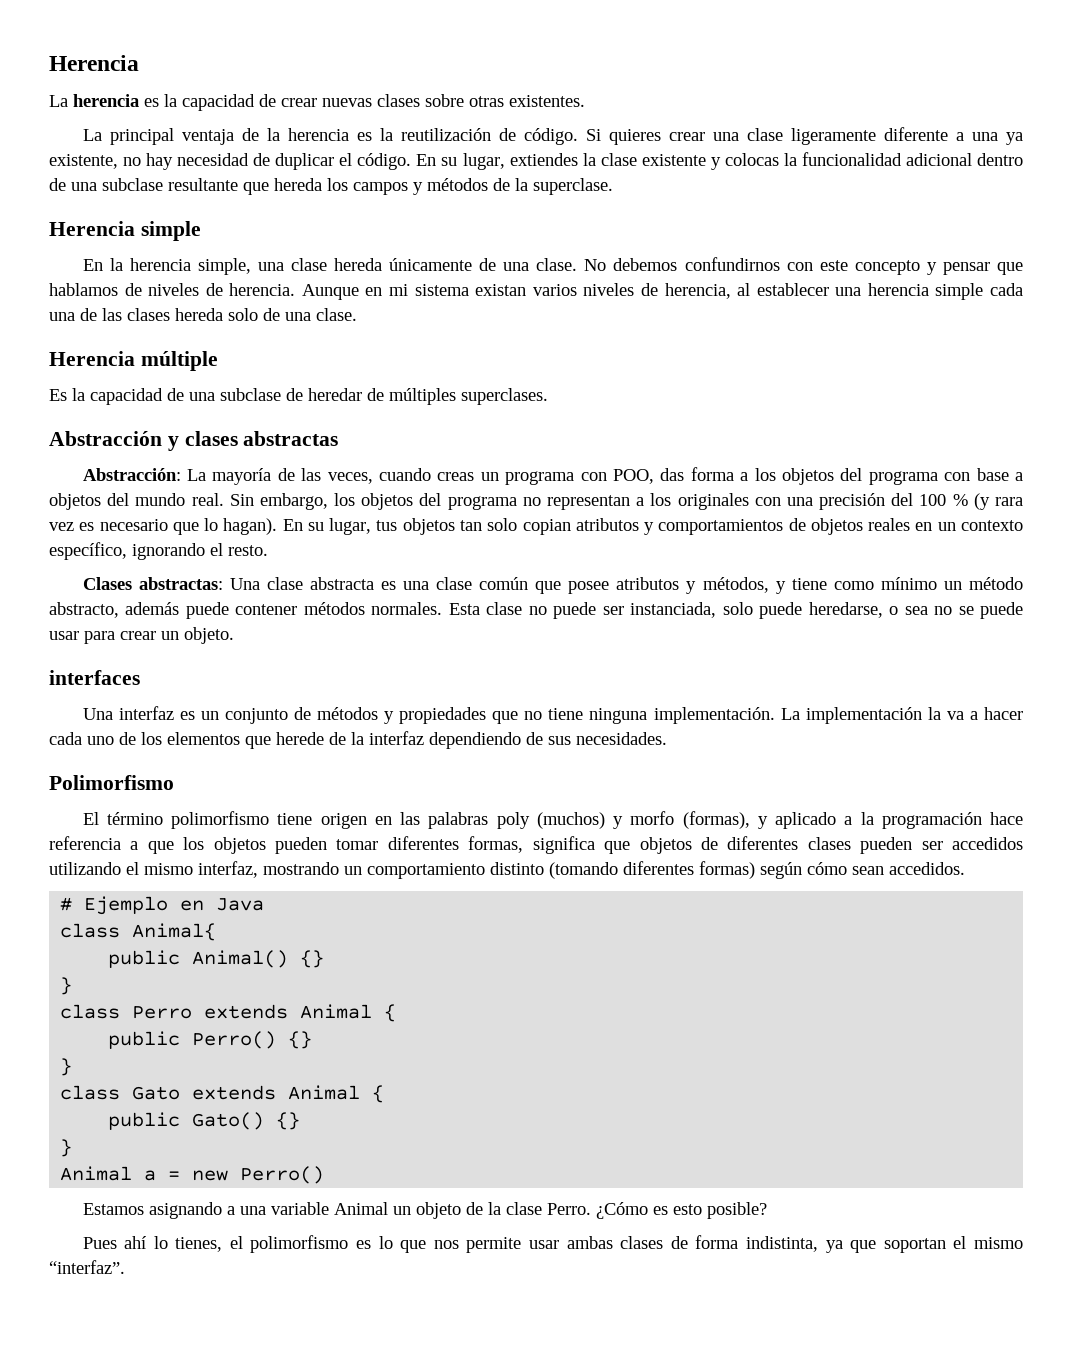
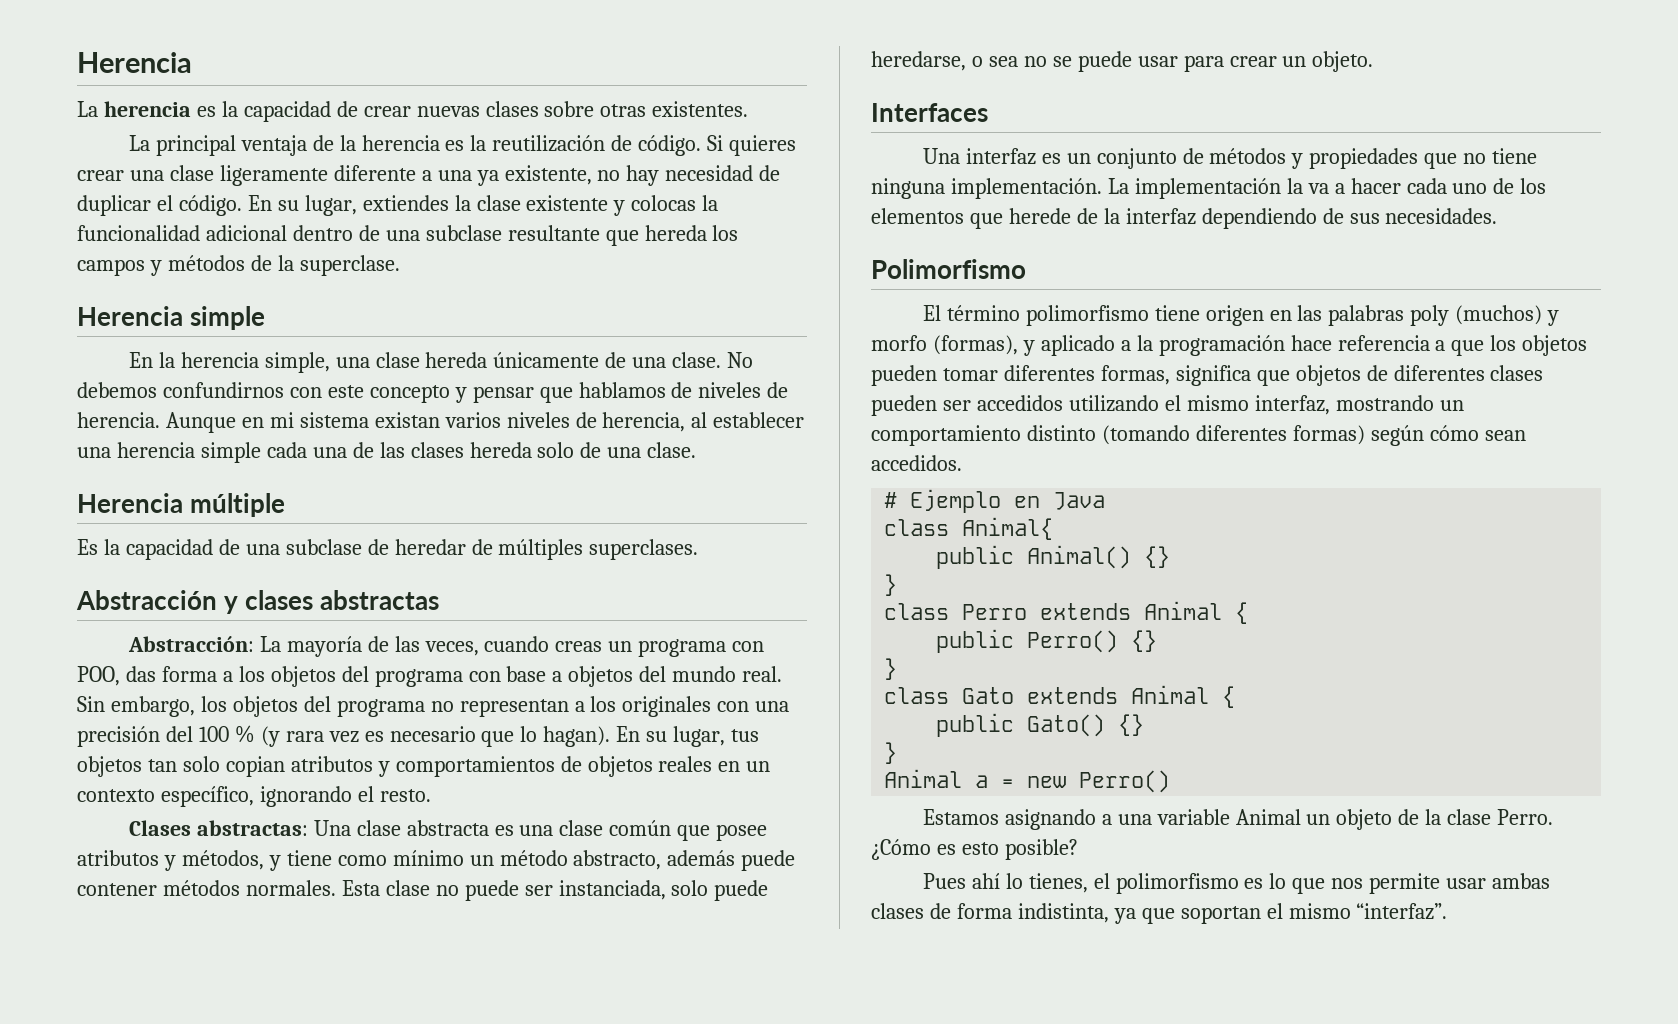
- interfaces
+ Interfaces

